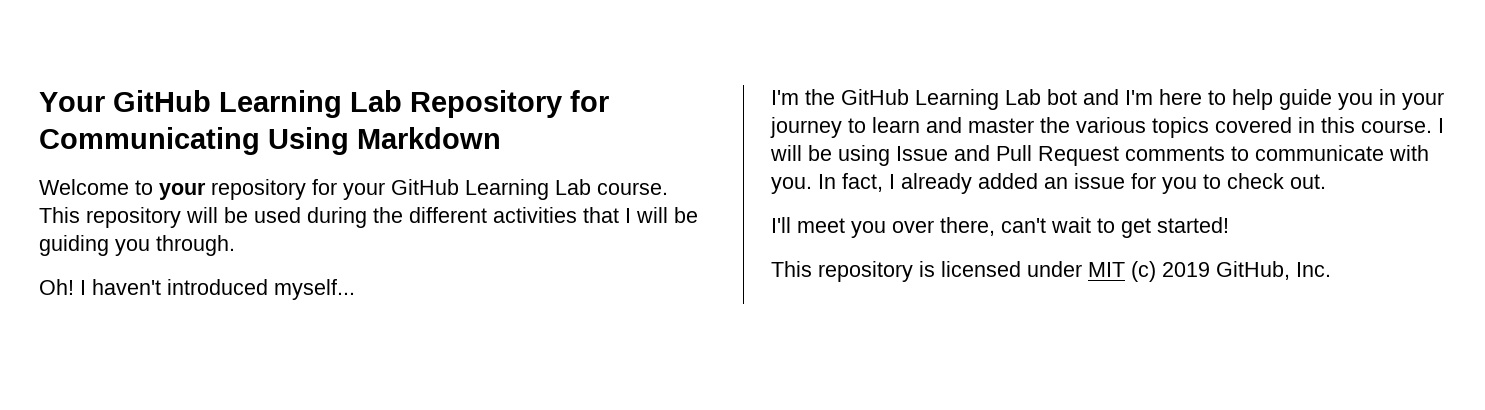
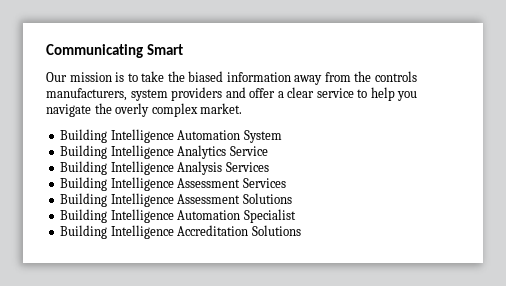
- Your GitHub Learning Lab Repository for Communicating Using Markdown
- Welcome to your repository for your GitHub Learning Lab course. This repository will be used during the different activities that I will be guiding you through.
- Oh! I haven't introduced myself...
- I'm the GitHub Learning Lab bot and I'm here to help guide you in your journey to learn and master the various topics covered in this course. I will be using Issue and Pull Request comments to communicate with you. In fact, I already added an issue for you to check out.
- I'll meet you over there, can't wait to get started!
- This repository is licensed under MIT (c) 2019 GitHub, Inc.
+ Communicating Smart
+ Our mission is to take the biased information away from the controls manufacturers, system providers and offer a clear service to help you navigate the overly complex market.
+ Building Intelligence Automation System
+ Building Intelligence Analytics Service
+ Building Intelligence Analysis Services
+ Building Intelligence Assessment Services
+ Building Intelligence Assessment Solutions
+ Building Intelligence Automation Specialist
+ Building Intelligence Accreditation Solutions

